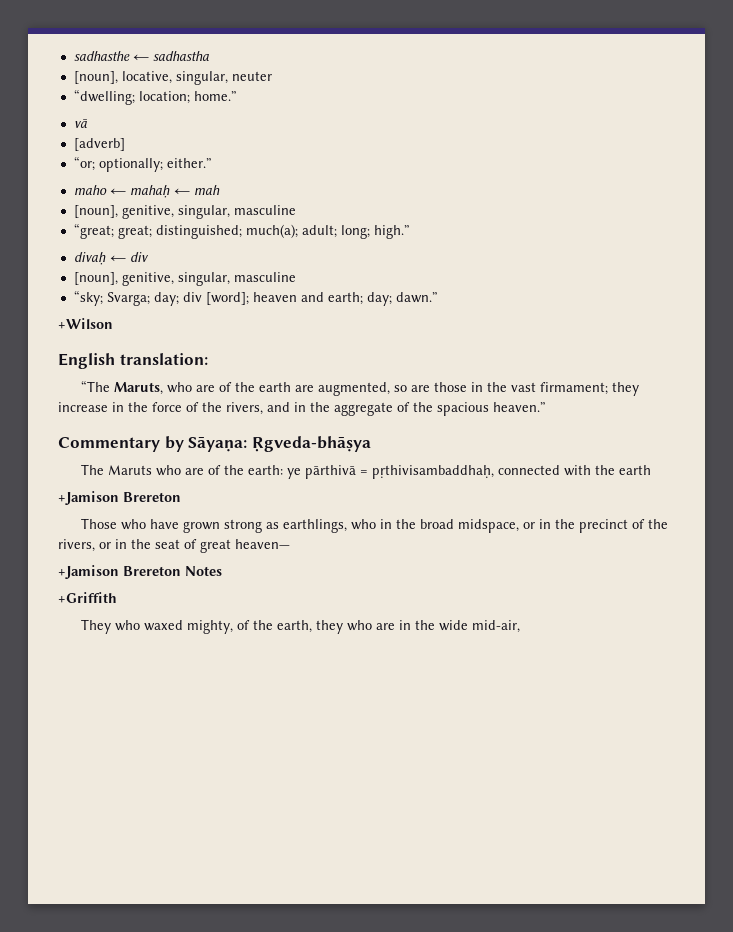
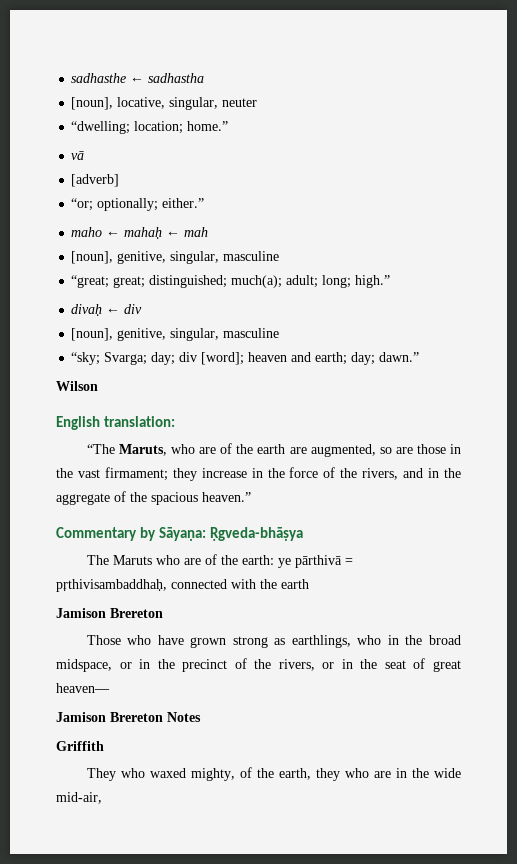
- +Wilson
+ Wilson
  The Maruts who are of the earth: ye pārthivā = pṛthivisambaddhaḥ, connected with the earth
- +Jamison Brereton
+ Jamison Brereton
- +Jamison Brereton Notes
+ Jamison Brereton Notes
- +Griffith
+ Griffith

